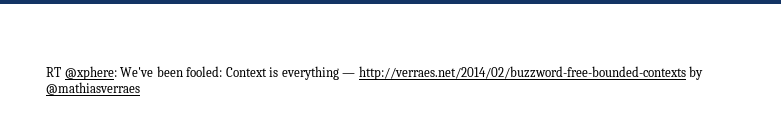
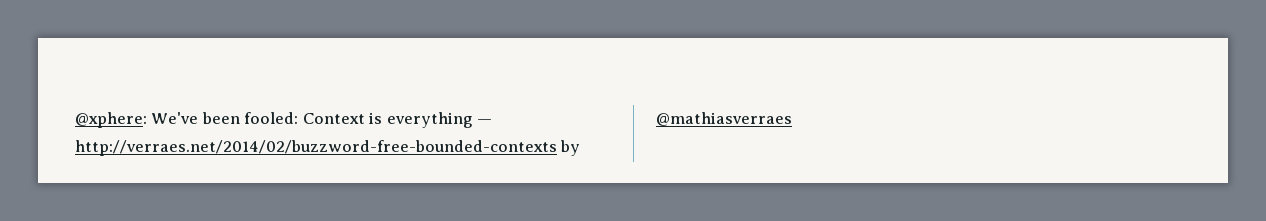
- RT @xphere: We've been fooled: Context is everything — http://verraes.net/2014/02/buzzword-free-bounded-contexts by @mathiasverraes
+ @xphere: We've been fooled: Context is everything — http://verraes.net/2014/02/buzzword-free-bounded-contexts by @mathiasverraes

